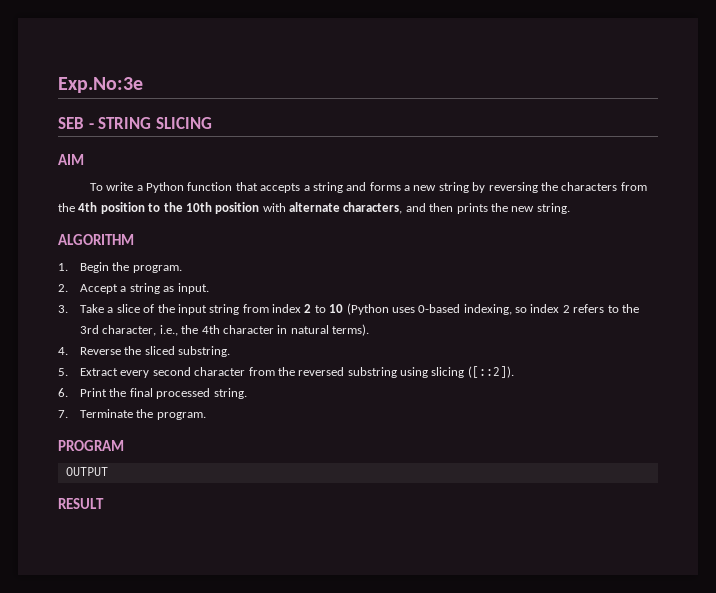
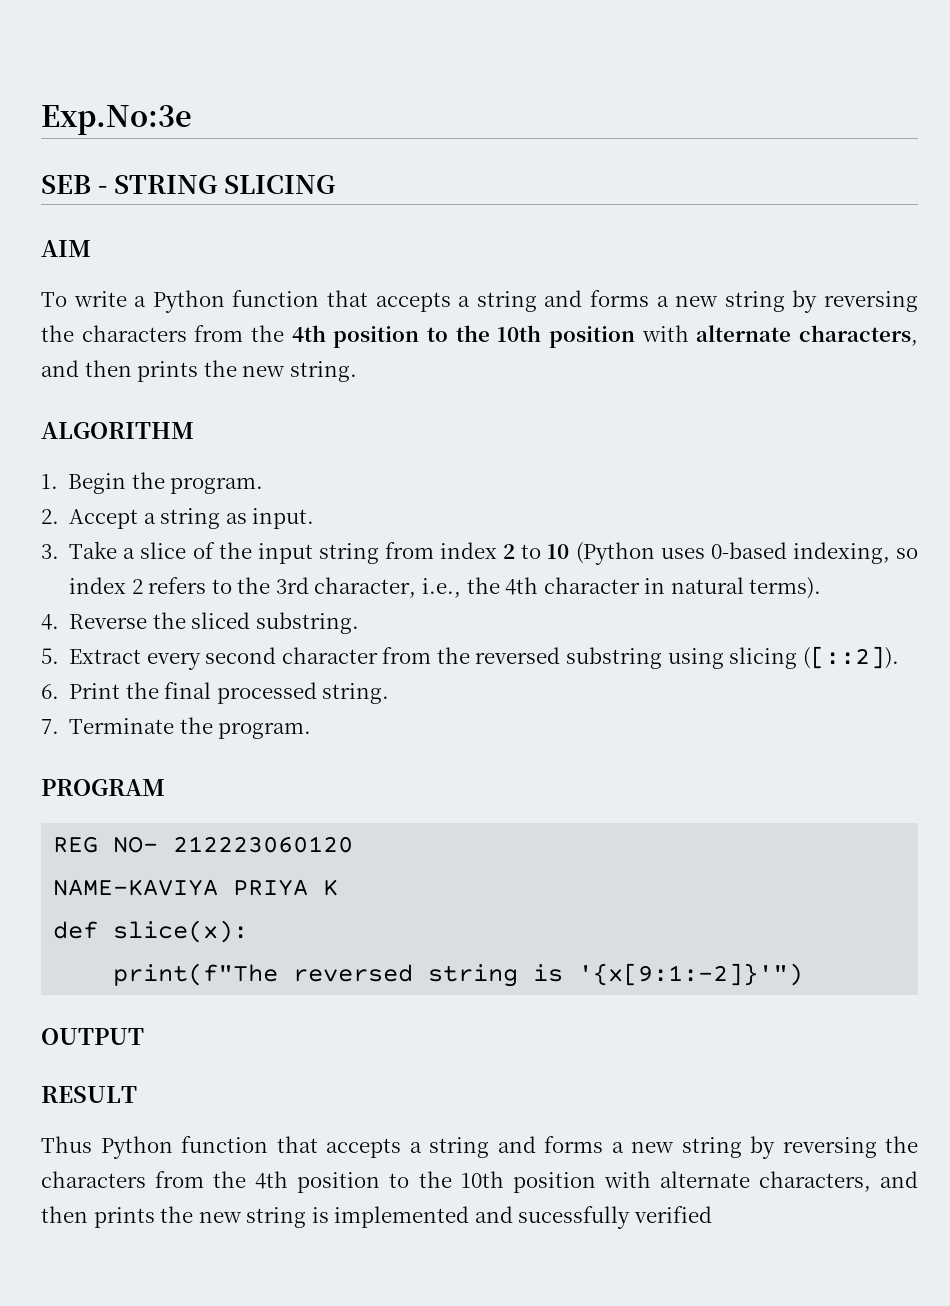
+ REG NO- 212223060120
+ NAME-KAVIYA PRIYA K
+ def slice(x):
+ print(f"The reversed string is '{x[9:1:-2]}'")
  OUTPUT
  RESULT
+ Thus Python function that accepts a string and forms a new string by reversing the characters from the 4th position to the 10th position with alternate characters, and then prints the new string is implemented and sucessfully verified

